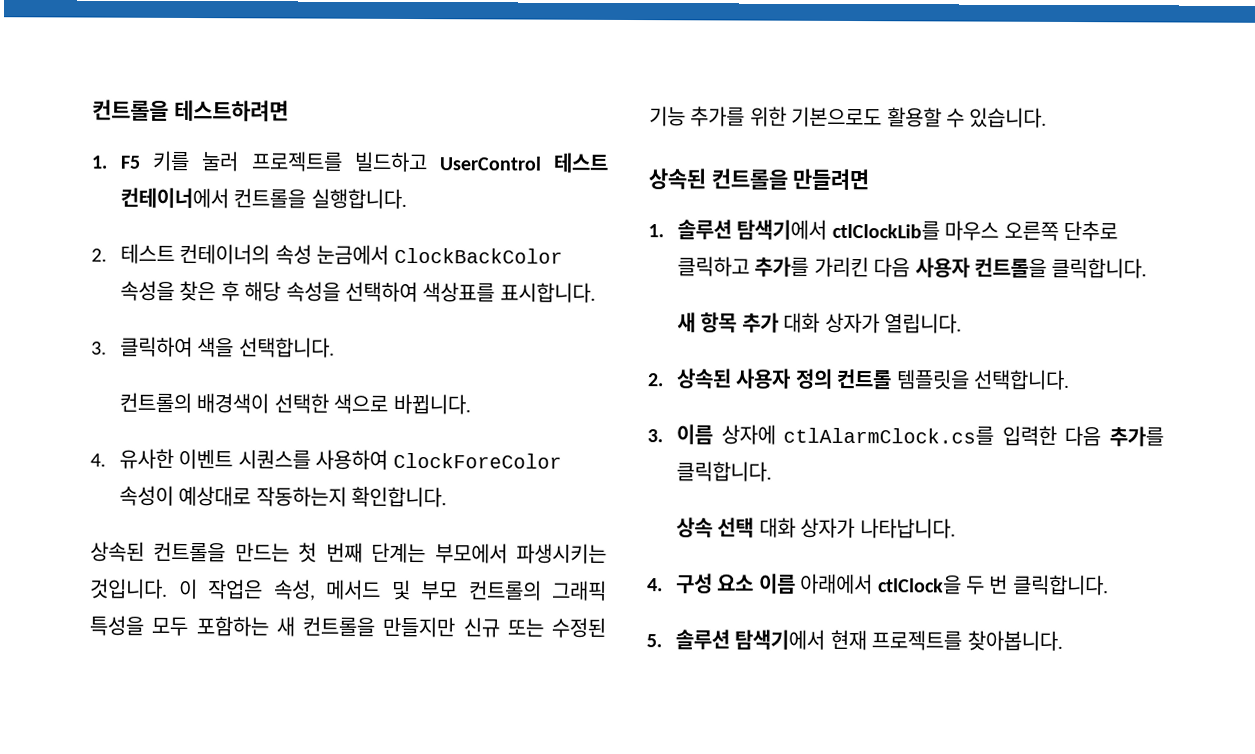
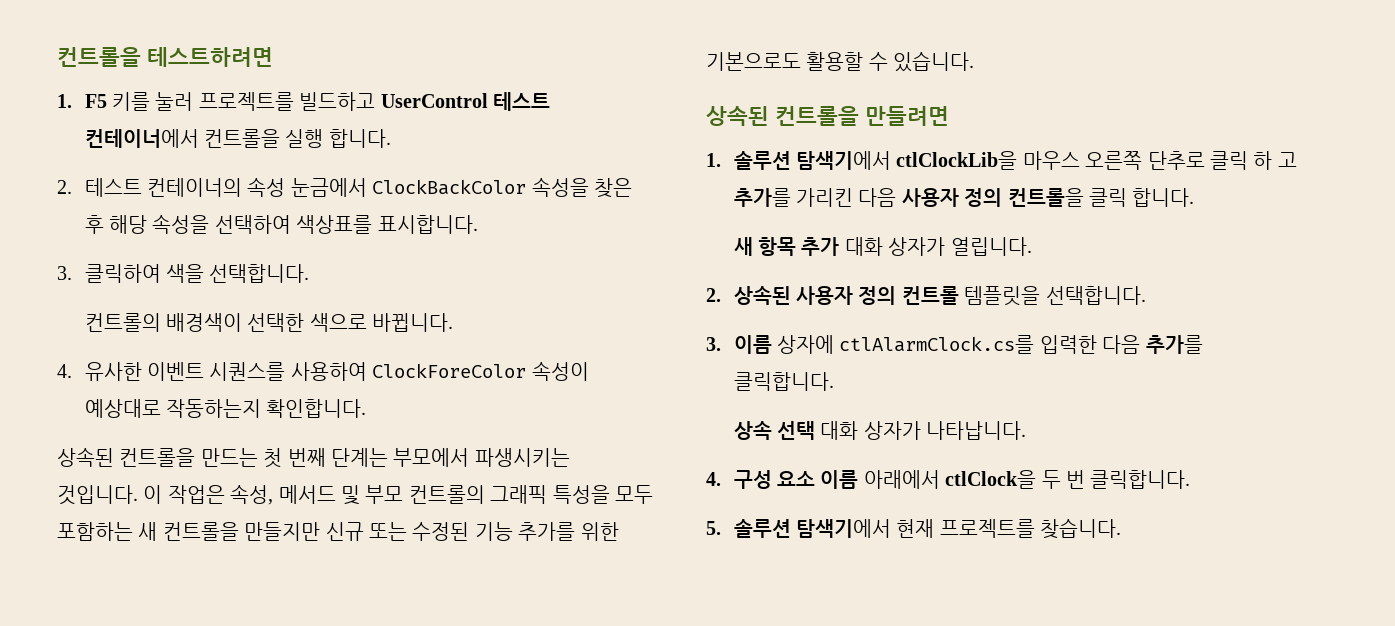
- 1. F5 키를 눌러 프로젝트를 빌드하고 UserControl 테스트 컨테이너에서 컨트롤을 실행합니다.
+ 1. F5 키를 눌러 프로젝트를 빌드하고 UserControl 테스트 컨테이너에서 컨트롤을 실행 합니다.
- 1. 솔루션 탐색기에서 ctlClockLib를 마우스 오른쪽 단추로 클릭하고 추가를 가리킨 다음 사용자 컨트롤을 클릭합니다.
+ 1. 솔루션 탐색기에서 ctlClockLib을 마우스 오른쪽 단추로 클릭 하 고 추가를 가리킨 다음 사용자 정의 컨트롤을 클릭 합니다.
- 5. 솔루션 탐색기에서 현재 프로젝트를 찾아봅니다.
+ 5. 솔루션 탐색기에서 현재 프로젝트를 찾습니다.

